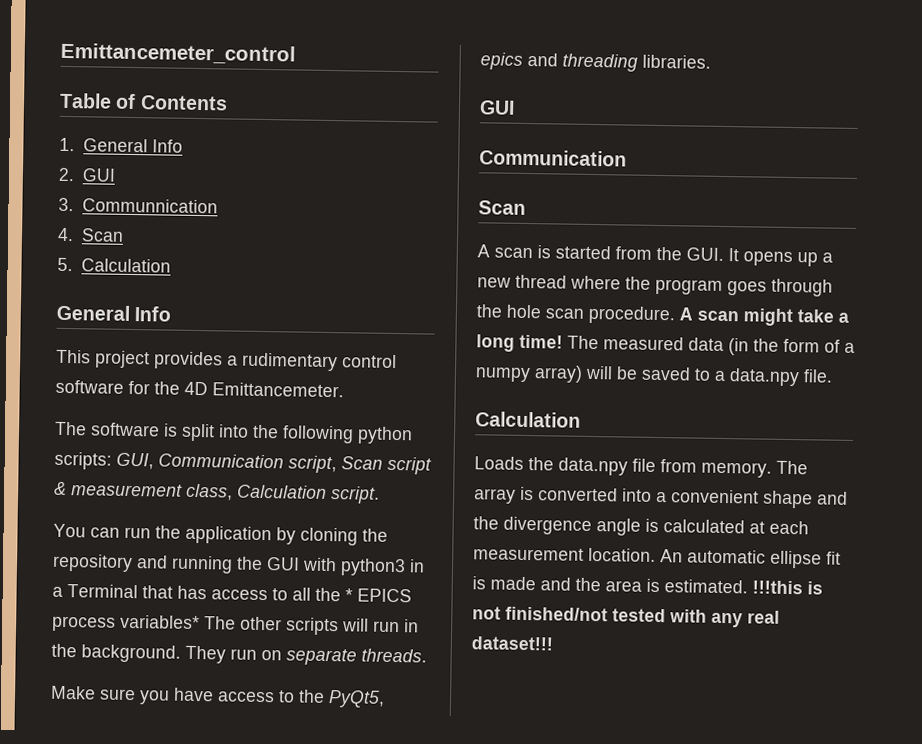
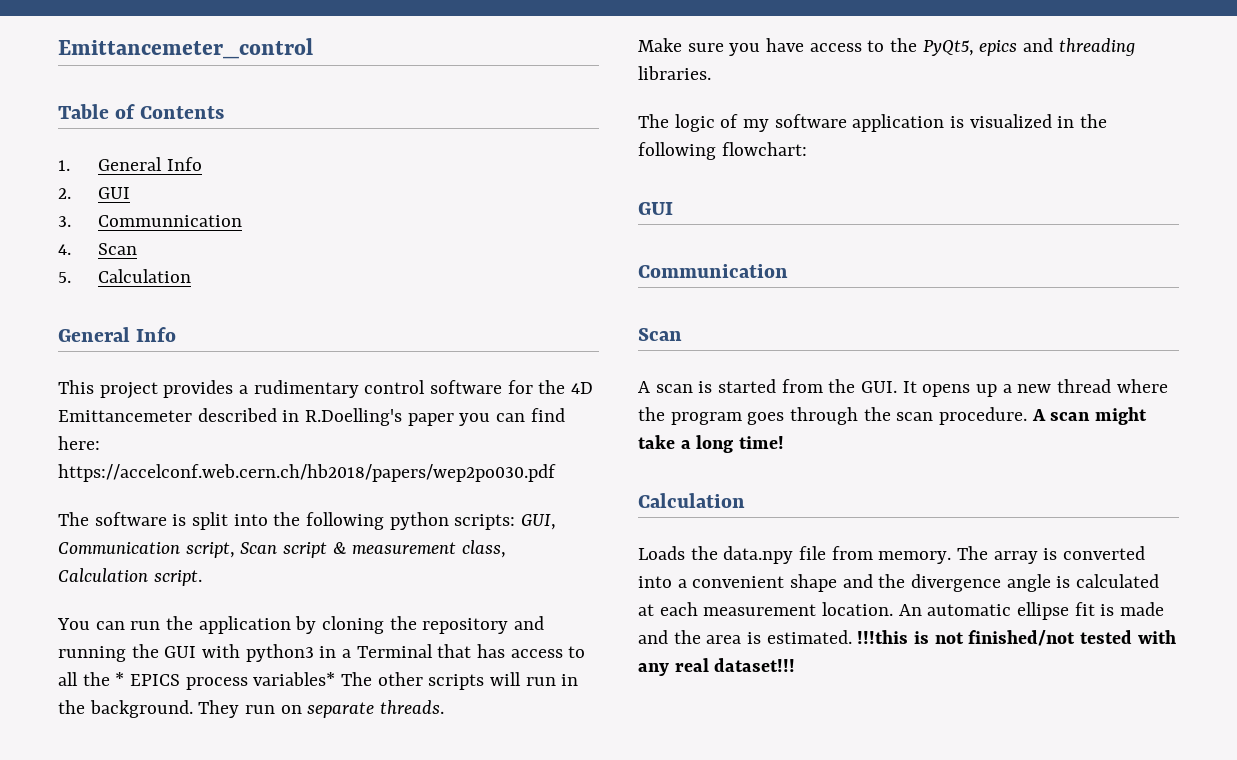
- This project provides a rudimentary control software for the 4D Emittancemeter.
+ This project provides a rudimentary control software for the 4D Emittancemeter described in R.Doelling's paper you can find here: https://accelconf.web.cern.ch/hb2018/papers/wep2po030.pdf
+ The logic of my software application is visualized in the following flowchart:
- A scan is started from the GUI. It opens up a new thread where the program goes through the hole scan procedure.
+ A scan is started from the GUI. It opens up a new thread where the program goes through the scan procedure.
- The measured data (in the form of a numpy array) will be saved to a data.npy file.

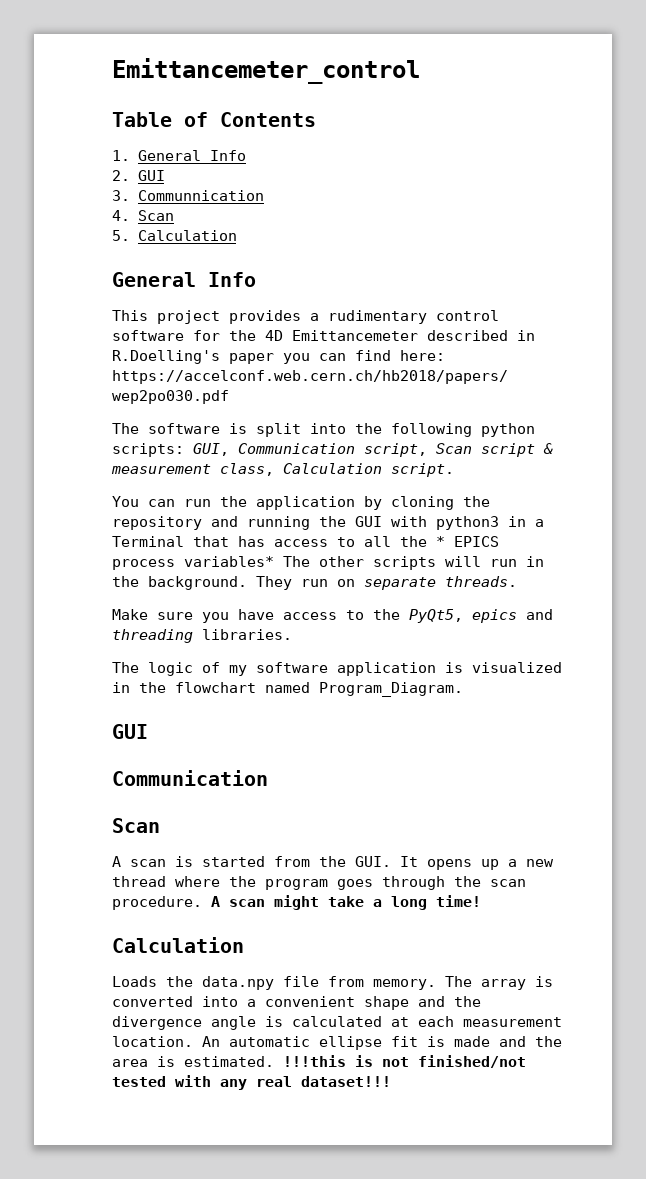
- The logic of my software application is visualized in the following flowchart:
+ The logic of my software application is visualized in the flowchart named Program_Diagram.

